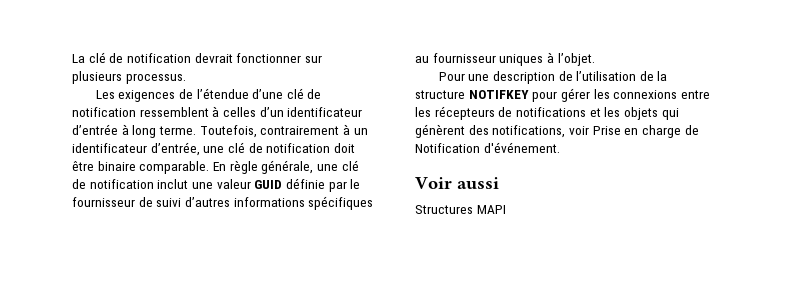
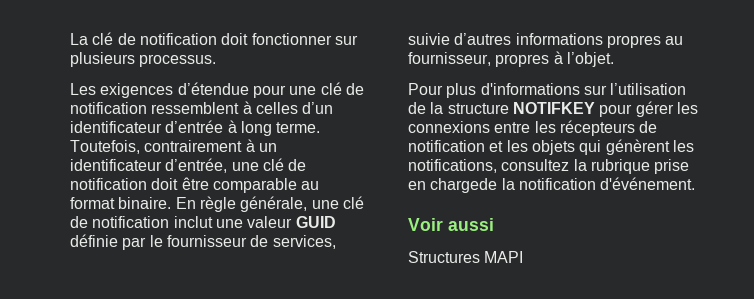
- La clé de notification devrait fonctionner sur plusieurs processus.
+ La clé de notification doit fonctionner sur plusieurs processus.
- Les exigences de l’étendue d’une clé de notification ressemblent à celles d’un identificateur d’entrée à long terme.
+ Les exigences d’étendue pour une clé de notification ressemblent à celles d’un identificateur d’entrée à long terme.
- Toutefois, contrairement à un identificateur d’entrée, une clé de notification doit être binaire comparable.
+ Toutefois, contrairement à un identificateur d’entrée, une clé de notification doit être comparable au format binaire.
- En règle générale, une clé de notification inclut une valeur GUID définie par le fournisseur de suivi d’autres informations spécifiques au fournisseur uniques à l’objet.
+ En règle générale, une clé de notification inclut une valeur GUID définie par le fournisseur de services, suivie d’autres informations propres au fournisseur, propres à l’objet.
- Pour une description de l’utilisation de la structure NOTIFKEY pour gérer les connexions entre les récepteurs de notifications et les objets qui génèrent des notifications, voir Prise en charge de Notification d'événement.
+ Pour plus d'informations sur l’utilisation de la structure NOTIFKEY pour gérer les connexions entre les récepteurs de notification et les objets qui génèrent les notifications, consultez la rubrique prise en chargede la notification d'événement.

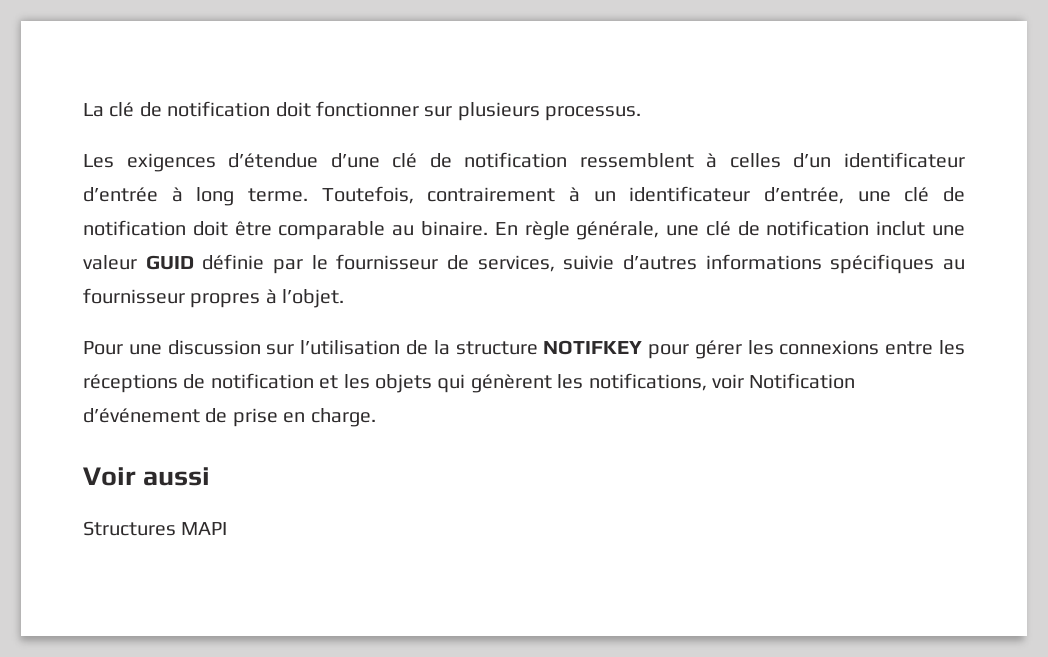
- Les exigences d’étendue pour une clé de notification ressemblent à celles d’un identificateur d’entrée à long terme.
+ Les exigences d’étendue d’une clé de notification ressemblent à celles d’un identificateur d’entrée à long terme.
- Toutefois, contrairement à un identificateur d’entrée, une clé de notification doit être comparable au format binaire.
+ Toutefois, contrairement à un identificateur d’entrée, une clé de notification doit être comparable au binaire.
- En règle générale, une clé de notification inclut une valeur GUID définie par le fournisseur de services, suivie d’autres informations propres au fournisseur, propres à l’objet.
+ En règle générale, une clé de notification inclut une valeur GUID définie par le fournisseur de services, suivie d’autres informations spécifiques au fournisseur propres à l’objet.
- Pour plus d'informations sur l’utilisation de la structure NOTIFKEY pour gérer les connexions entre les récepteurs de notification et les objets qui génèrent les notifications, consultez la rubrique prise en chargede la notification d'événement.
+ Pour une discussion sur l’utilisation de la structure NOTIFKEY pour gérer les connexions entre les réceptions de notification et les objets qui génèrent les notifications, voir Notification d’événement de prise en charge.

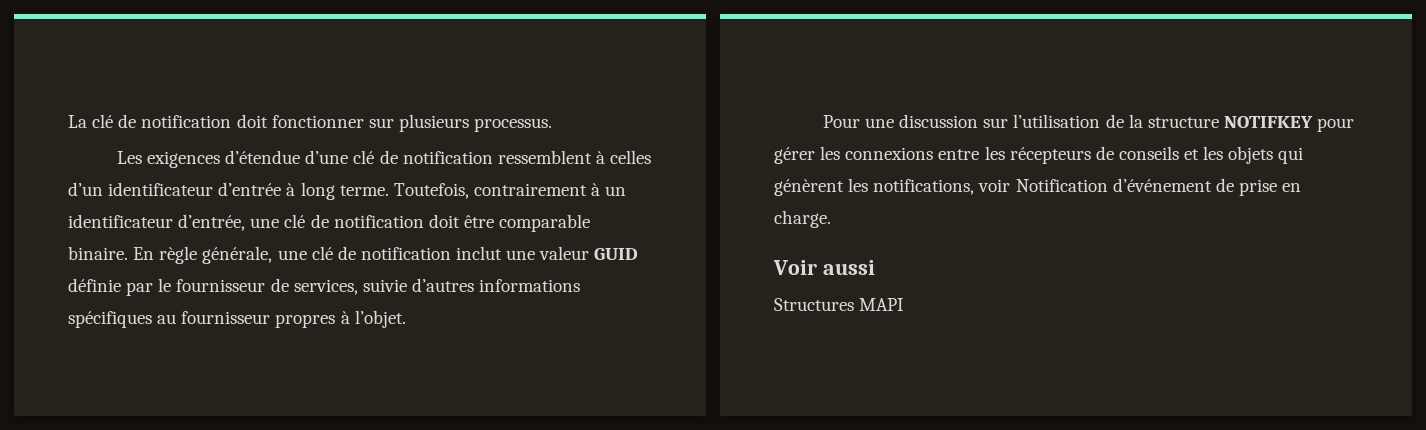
- Toutefois, contrairement à un identificateur d’entrée, une clé de notification doit être comparable au binaire.
+ Toutefois, contrairement à un identificateur d’entrée, une clé de notification doit être comparable binaire.
- Pour une discussion sur l’utilisation de la structure NOTIFKEY pour gérer les connexions entre les réceptions de notification et les objets qui génèrent les notifications, voir Notification d’événement de prise en charge.
+ Pour une discussion sur l’utilisation de la structure NOTIFKEY pour gérer les connexions entre les récepteurs de conseils et les objets qui génèrent les notifications, voir Notification d’événement de prise en charge.

